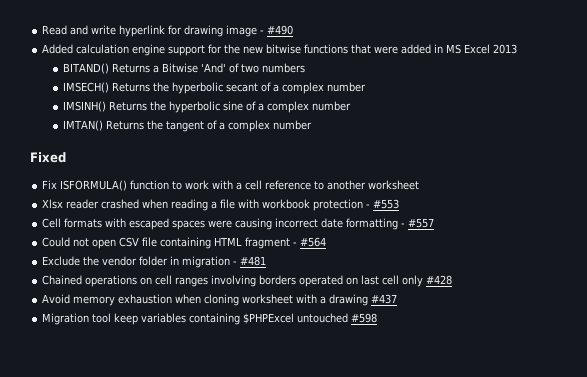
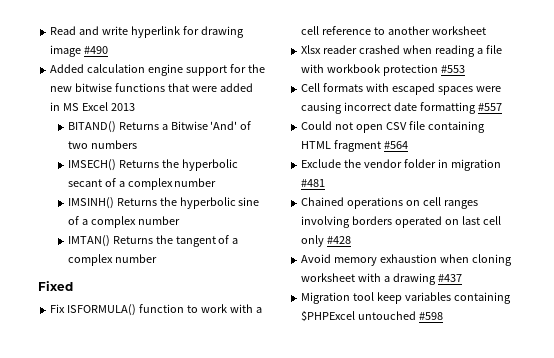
- Read and write hyperlink for drawing image - #490
+ Read and write hyperlink for drawing image #490
- Xlsx reader crashed when reading a file with workbook protection - #553
+ Xlsx reader crashed when reading a file with workbook protection #553
- Cell formats with escaped spaces were causing incorrect date formatting - #557
+ Cell formats with escaped spaces were causing incorrect date formatting #557
- Could not open CSV file containing HTML fragment - #564
+ Could not open CSV file containing HTML fragment #564
- Exclude the vendor folder in migration - #481
+ Exclude the vendor folder in migration #481

